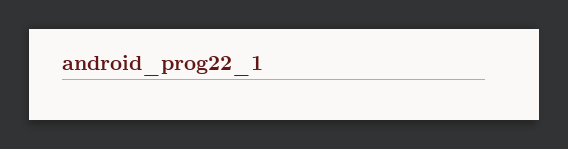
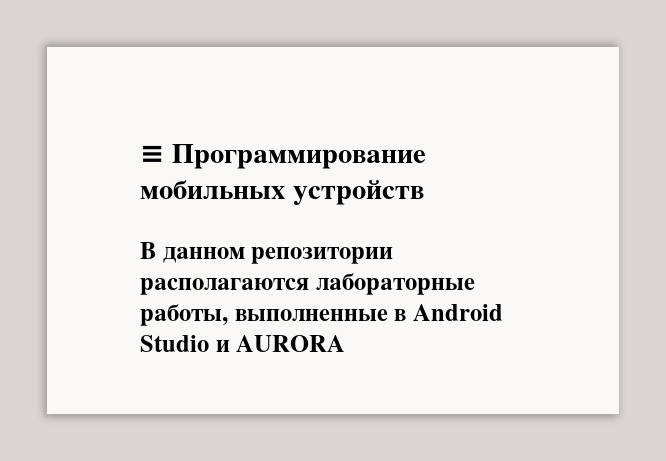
- android_prog22_1
+ ≡ Программирование мобильных устройств
+ В данном репозитории располагаются лабораторные работы, выполненные в Android Studio и AURORA

